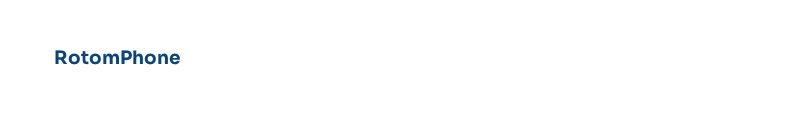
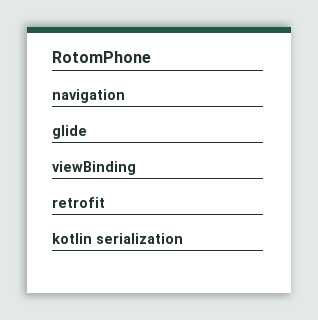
+ navigation
+ glide
+ viewBinding
+ retrofit
+ kotlin serialization

